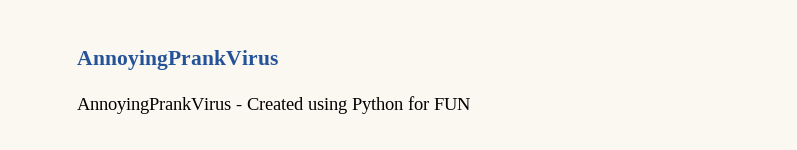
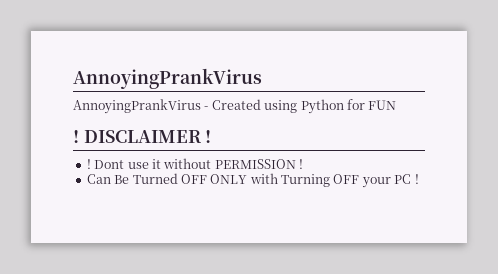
+ ! DISCLAIMER !
+ ! Dont use it without PERMISSION !
+ Can Be Turned OFF ONLY with Turning OFF your PC !

